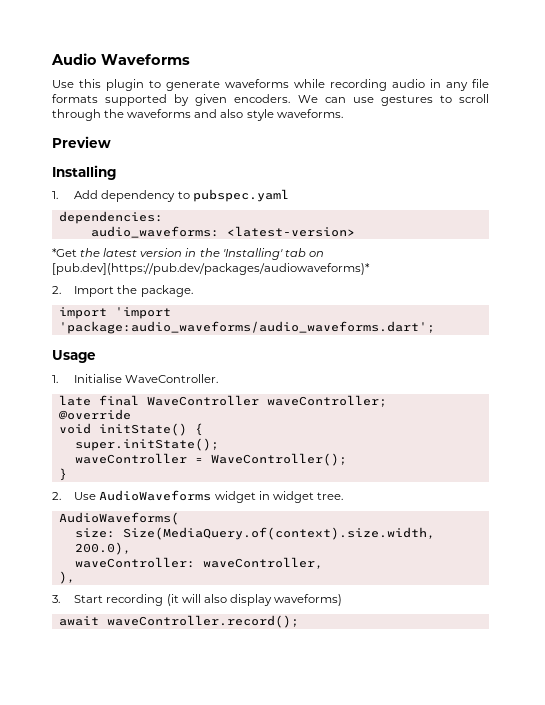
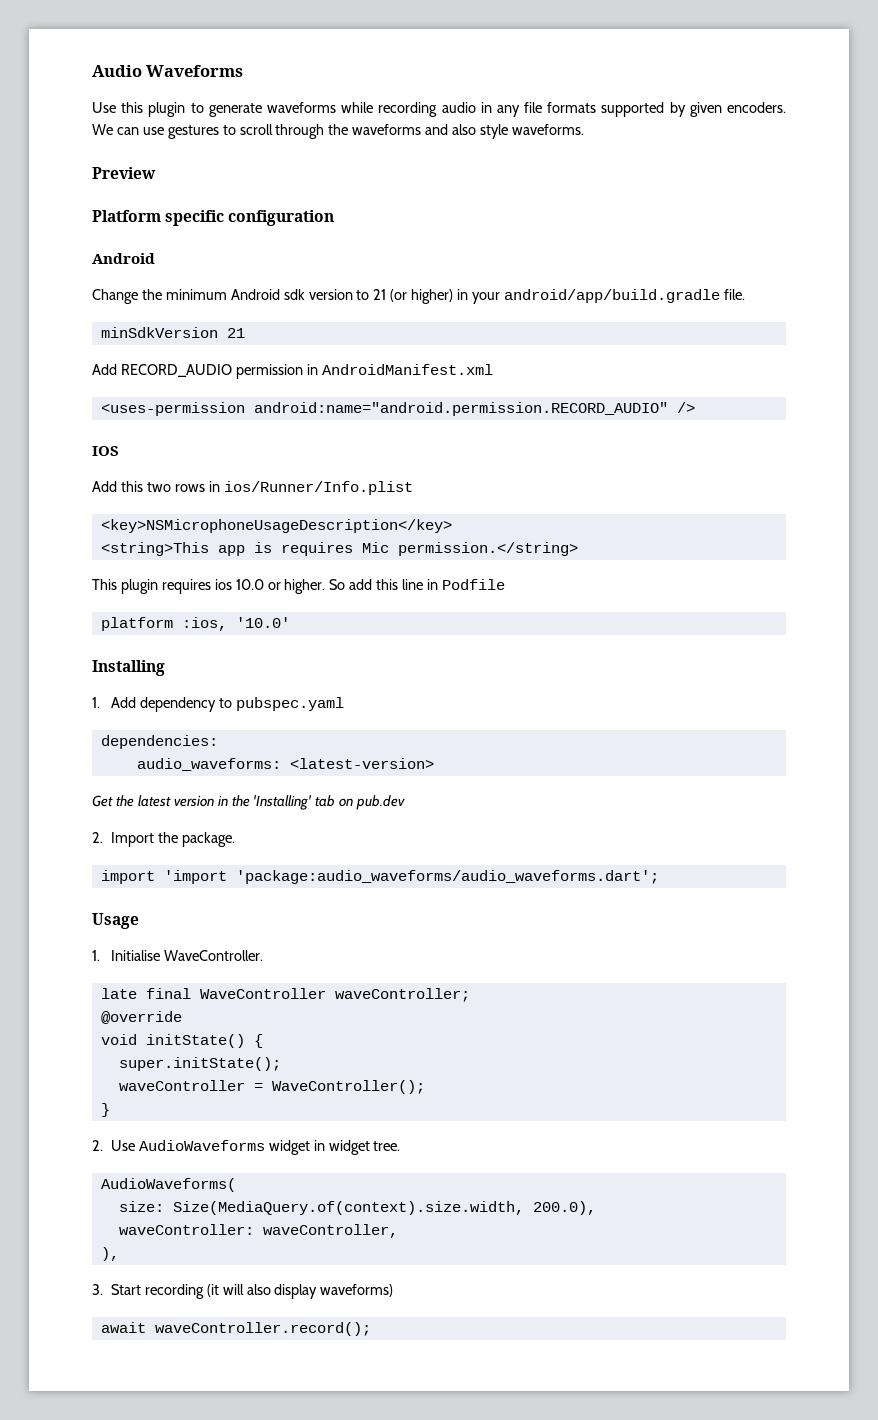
+ Platform specific configuration
+ Android
+ Change the minimum Android sdk version to 21 (or higher) in your android/app/build.gradle file.
+ minSdkVersion 21
+ Add RECORD_AUDIO permission in AndroidManifest.xml
+ <uses-permission android:name="android.permission.RECORD_AUDIO" />
+ IOS
+ Add this two rows in ios/Runner/Info.plist
+ <key>NSMicrophoneUsageDescription</key>
+ <string>This app is requires Mic permission.</string>
+ This plugin requires ios 10.0 or higher. So add this line in Podfile
+ platform :ios, '10.0'
- *Get the latest version in the 'Installing' tab on [pub.dev](https://pub.dev/packages/audiowaveforms)*
+ Get the latest version in the 'Installing' tab on pub.dev

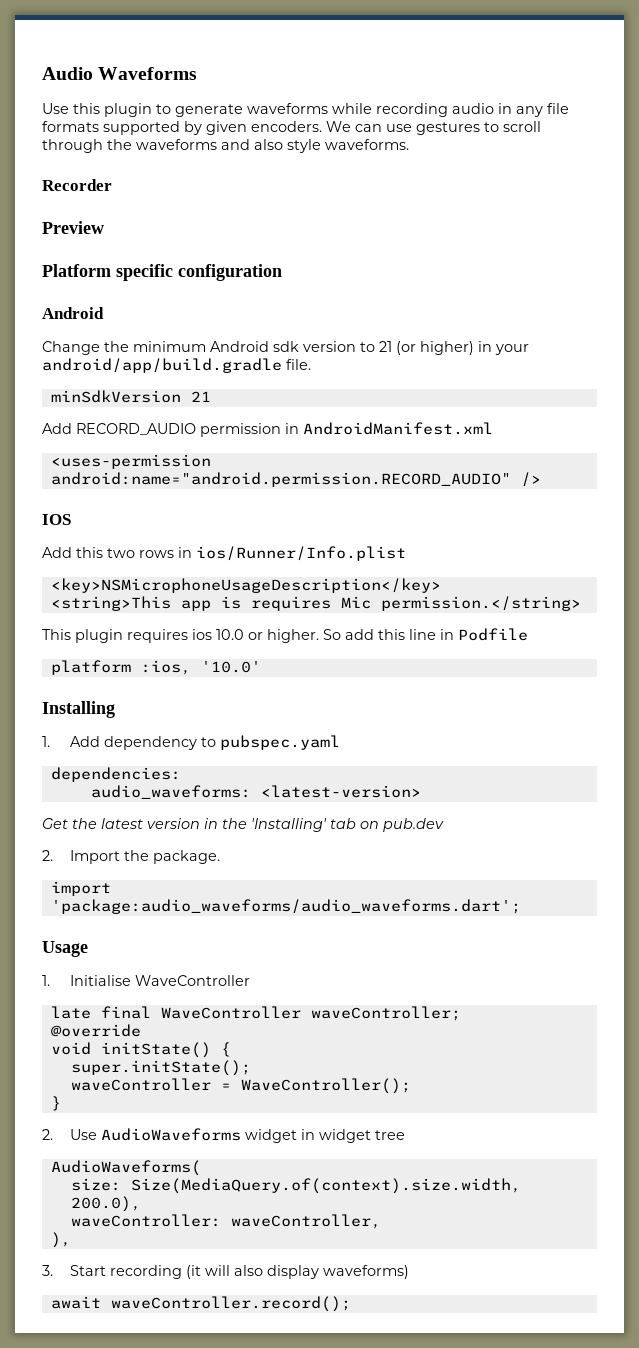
+ Recorder
- import 'import 'package:audio_waveforms/audio_waveforms.dart';
+ import 'package:audio_waveforms/audio_waveforms.dart';
- 1. Initialise WaveController.
+ 1. Initialise WaveController
- 2. Use AudioWaveforms widget in widget tree.
+ 2. Use AudioWaveforms widget in widget tree

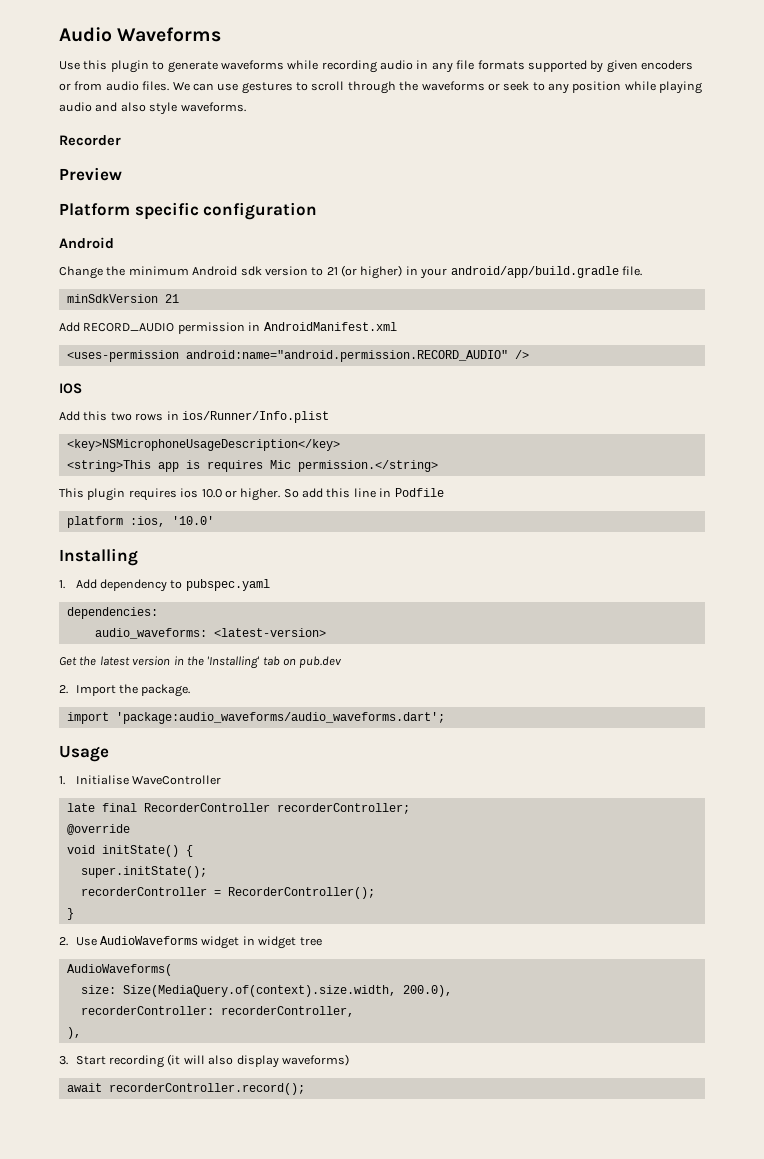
- Use this plugin to generate waveforms while recording audio in any file formats supported by given encoders.
+ Use this plugin to generate waveforms while recording audio in any file formats supported by given encoders or from audio files.
- We can use gestures to scroll through the waveforms and also style waveforms.
+ We can use gestures to scroll through the waveforms or seek to any position while playing audio and also style waveforms.
- late final WaveController waveController;
+ late final RecorderController recorderController;
- waveController = WaveController();
+ recorderController = RecorderController();
- waveController: waveController,
+ recorderController: recorderController,
- await waveController.record();
+ await recorderController.record();

